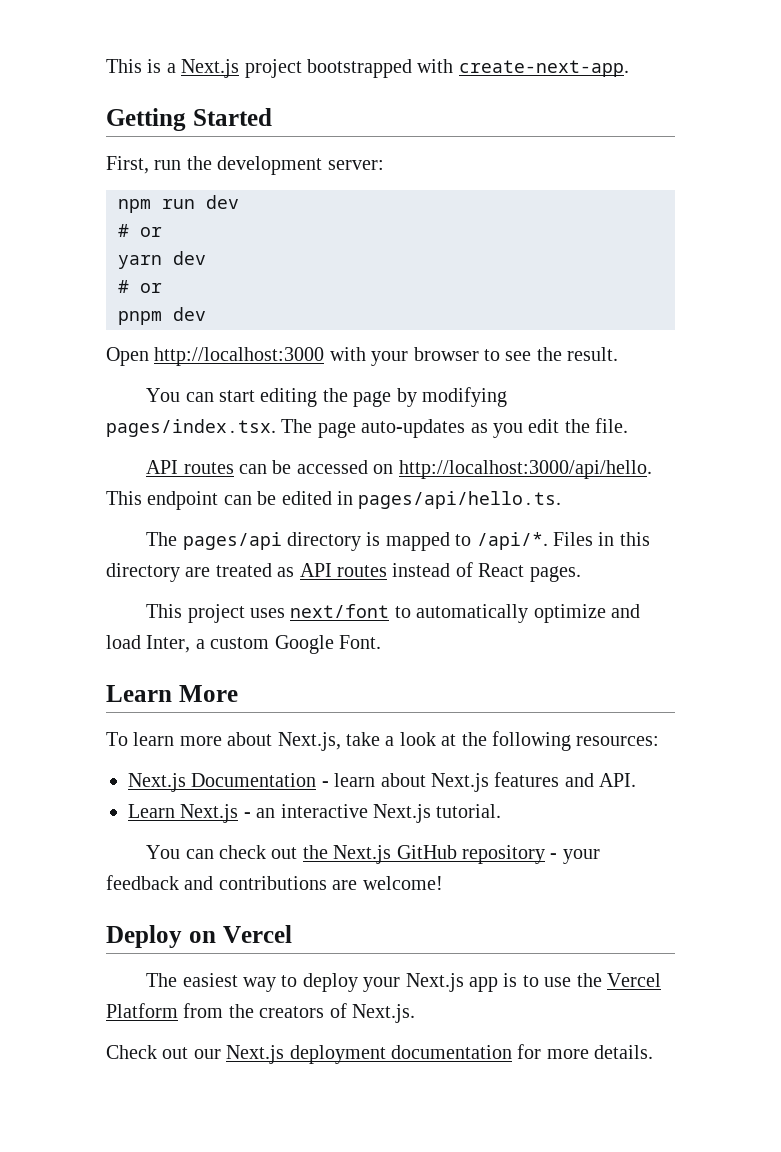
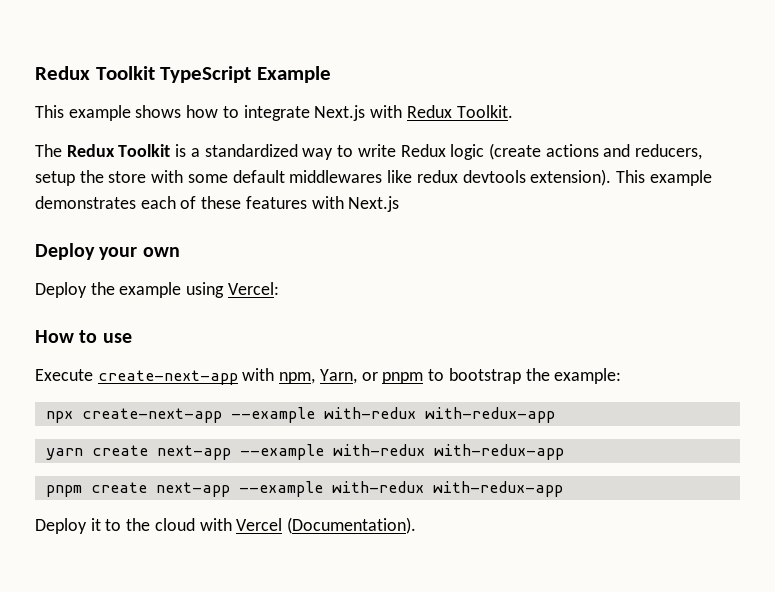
- This is a Next.js project bootstrapped with create-next-app.
- Getting Started
- First, run the development server:
- npm run dev
- # or
- yarn dev
- # or
- pnpm dev
- Open http://localhost:3000 with your browser to see the result.
- You can start editing the page by modifying pages/index.tsx. The page auto-updates as you edit the file.
- API routes can be accessed on http://localhost:3000/api/hello. This endpoint can be edited in pages/api/hello.ts.
- The pages/api directory is mapped to /api/*. Files in this directory are treated as API routes instead of React pages.
- This project uses next/font to automatically optimize and load Inter, a custom Google Font.
- Learn More
- To learn more about Next.js, take a look at the following resources:
- Next.js Documentation - learn about Next.js features and API.
- Learn Next.js - an interactive Next.js tutorial.
- You can check out the Next.js GitHub repository - your feedback and contributions are welcome!
- Deploy on Vercel
- The easiest way to deploy your Next.js app is to use the Vercel Platform from the creators of Next.js.
- Check out our Next.js deployment documentation for more details.
+ Redux Toolkit TypeScript Example
+ This example shows how to integrate Next.js with Redux Toolkit.
+ The Redux Toolkit is a standardized way to write Redux logic (create actions and reducers, setup the store with some default middlewares like redux devtools extension). This example demonstrates each of these features with Next.js
+ Deploy your own
+ Deploy the example using Vercel:
+ How to use
+ Execute create-next-app with npm, Yarn, or pnpm to bootstrap the example:
+ npx create-next-app --example with-redux with-redux-app
+ yarn create next-app --example with-redux with-redux-app
+ pnpm create next-app --example with-redux with-redux-app
+ Deploy it to the cloud with Vercel (Documentation).

